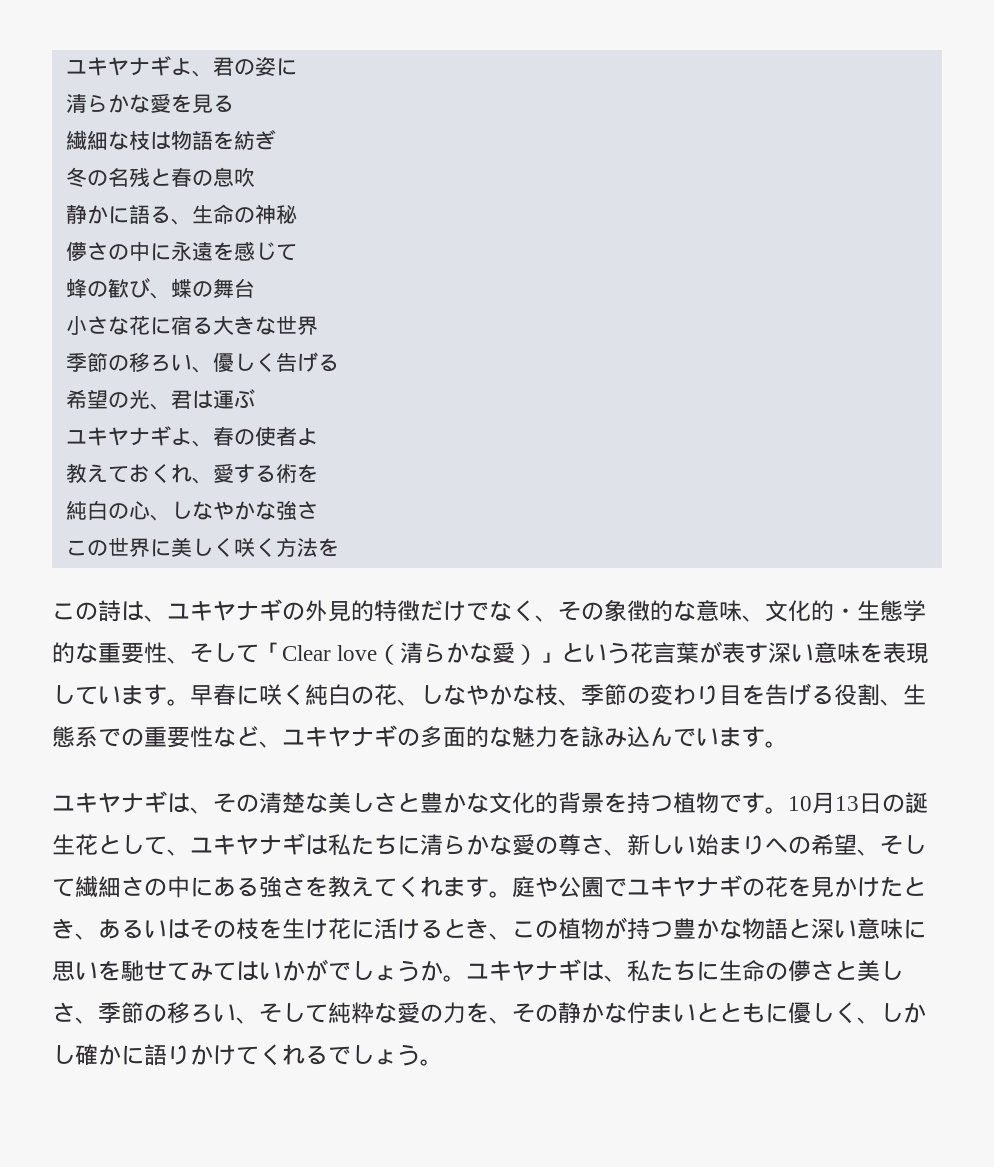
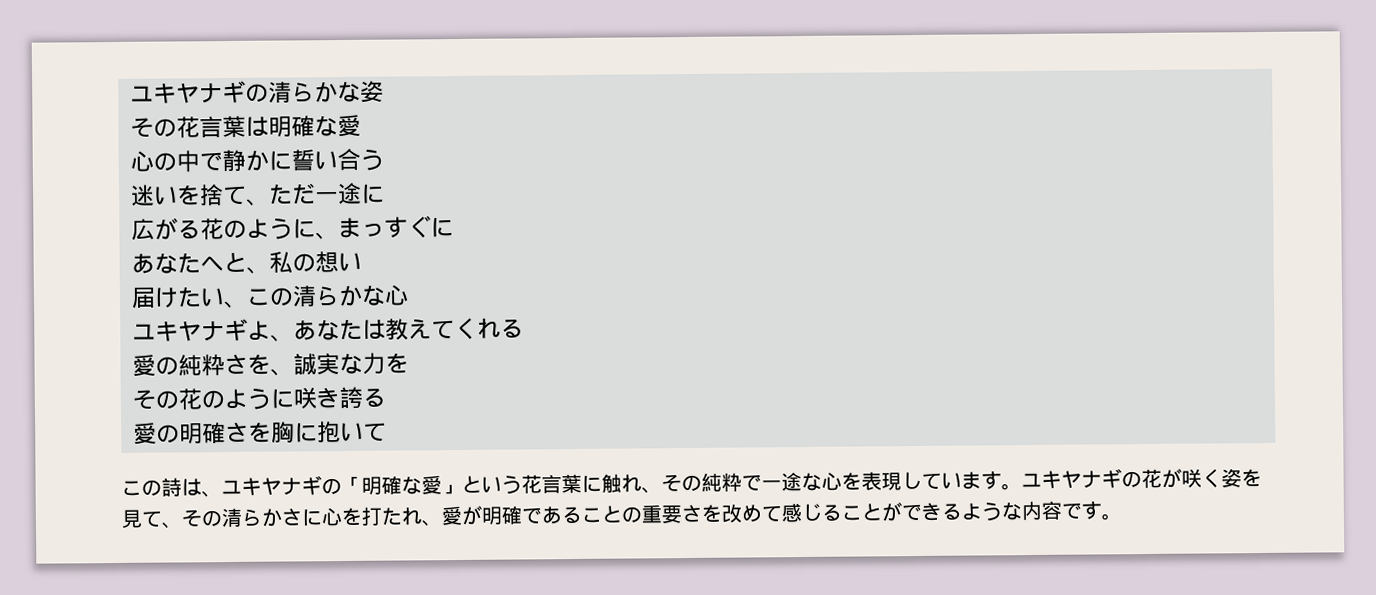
- ユキヤナギよ、君の姿に
- 清らかな愛を見る
- 繊細な枝は物語を紡ぎ
- 冬の名残と春の息吹
- 静かに語る、生命の神秘
- 儚さの中に永遠を感じて
- 蜂の歓び、蝶の舞台
- 小さな花に宿る大きな世界
- 季節の移ろい、優しく告げる
- 希望の光、君は運ぶ
- ユキヤナギよ、春の使者よ
- 教えておくれ、愛する術を
- 純白の心、しなやかな強さ
- この世界に美しく咲く方法を
+ ユキヤナギの清らかな姿
+ その花言葉は明確な愛
+ 心の中で静かに誓い合う
+ 迷いを捨て、ただ一途に
+ 広がる花のように、まっすぐに
+ あなたへと、私の想い
+ 届けたい、この清らかな心
+ ユキヤナギよ、あなたは教えてくれる
+ 愛の純粋さを、誠実な力を
+ その花のように咲き誇る
+ 愛の明確さを胸に抱いて
- この詩は、ユキヤナギの外見的特徴だけでなく、その象徴的な意味、文化的・生態学的な重要性、そして「Clear love（清らかな愛）」という花言葉が表す深い意味を表現しています。
+ この詩は、ユキヤナギの「明確な愛」という花言葉に触れ、その純粋で一途な心を表現しています。
- 早春に咲く純白の花、しなやかな枝、季節の変わり目を告げる役割、生態系での重要性など、ユキヤナギの多面的な魅力を詠み込んでいます。
- ユキヤナギは、その清楚な美しさと豊かな文化的背景を持つ植物です。10月13日の誕生花として、ユキヤナギは私たちに清らかな愛の尊さ、新しい始まりへの希望、そして繊細さの中にある強さを教えてくれます。庭や公園でユキヤナギの花を見かけたとき、あるいはその枝を生け花に活けるとき、この植物が持つ豊かな物語と深い意味に思いを馳せてみてはいかがでしょうか。ユキヤナギは、私たちに生命の儚さと美しさ、季節の移ろい、そして純粋な愛の力を、その静かな佇まいとともに優しく、しかし確かに語りかけてくれるでしょう。
+ ユキヤナギの花が咲く姿を見て、その清らかさに心を打たれ、愛が明確であることの重要さを改めて感じることができるような内容です。

